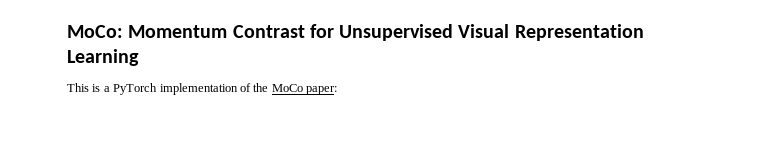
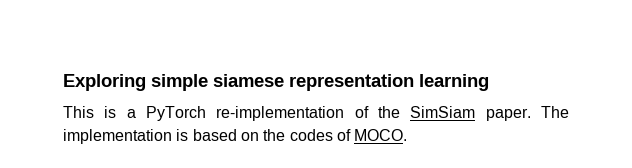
- MoCo: Momentum Contrast for Unsupervised Visual Representation Learning
+ Exploring simple siamese representation learning
- This is a PyTorch implementation of the MoCo paper:
+ This is a PyTorch re-implementation of the SimSiam paper. The implementation is based on the codes of MOCO.

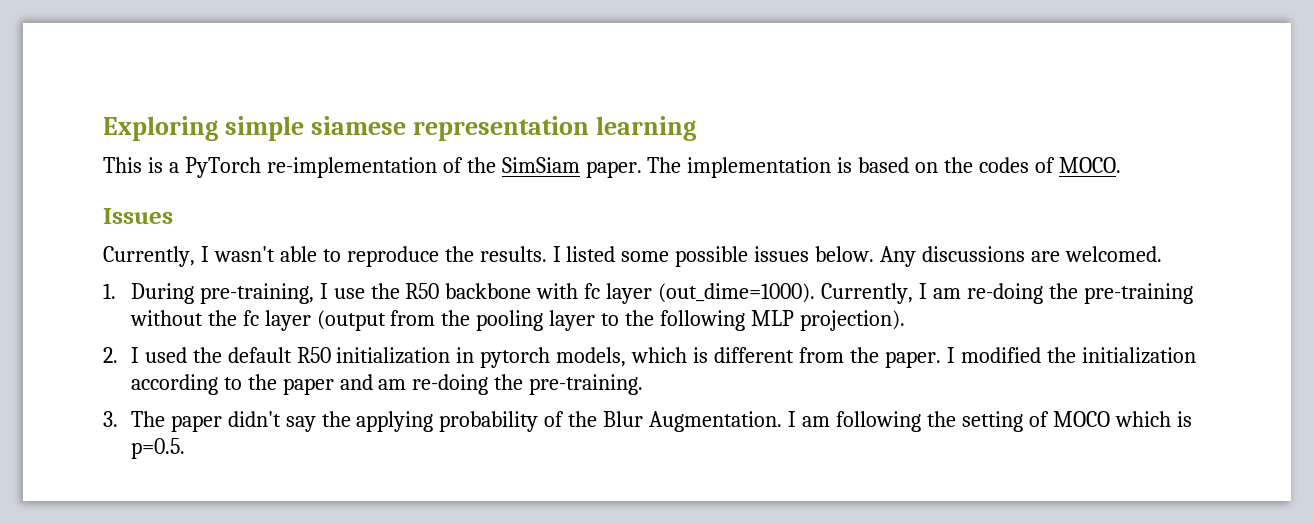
+ Issues
+ Currently, I wasn't able to reproduce the results. I listed some possible issues below. Any discussions are welcomed.
+ 1. During pre-training, I use the R50 backbone with fc layer (out_dime=1000). Currently, I am re-doing the pre-training without the fc layer (output from the pooling layer to the following MLP projection).
+ 2. I used the default R50 initialization in pytorch models, which is different from the paper. I modified the initialization according to the paper and am re-doing the pre-training.
+ 3. The paper didn't say the applying probability of the Blur Augmentation. I am following the setting of MOCO which is p=0.5.

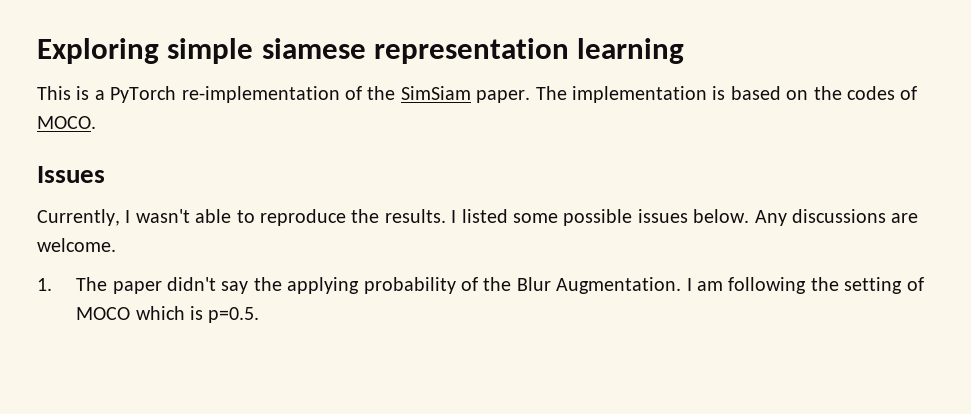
- Any discussions are welcomed.
- 1. During pre-training, I use the R50 backbone with fc layer (out_dime=1000). Currently, I am re-doing the pre-training without the fc layer (output from the pooling layer to the following MLP projection).
- 2. I used the default R50 initialization in pytorch models, which is different from the paper. I modified the initialization according to the paper and am re-doing the pre-training.
- 3. The paper didn't say the applying probability of the Blur Augmentation.
+ Any discussions are welcome.
+ 1. The paper didn't say the applying probability of the Blur Augmentation.

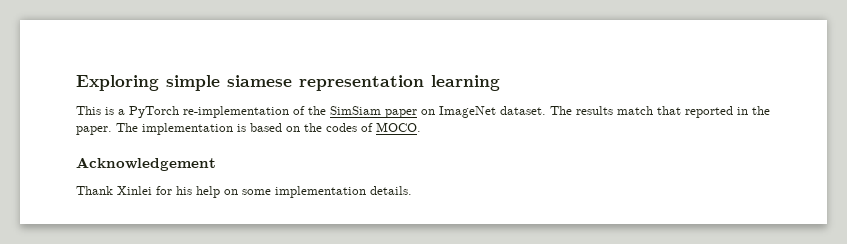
- This is a PyTorch re-implementation of the SimSiam paper.
+ This is a PyTorch re-implementation of the SimSiam paper on ImageNet dataset. The results match that reported in the paper.
- Issues
- Currently, I wasn't able to reproduce the results. I listed some possible issues below. Any discussions are welcome.
- 1. The paper didn't say the applying probability of the Blur Augmentation. I am following the setting of MOCO which is p=0.5.
+ Acknowledgement
+ Thank Xinlei for his help on some implementation details.

